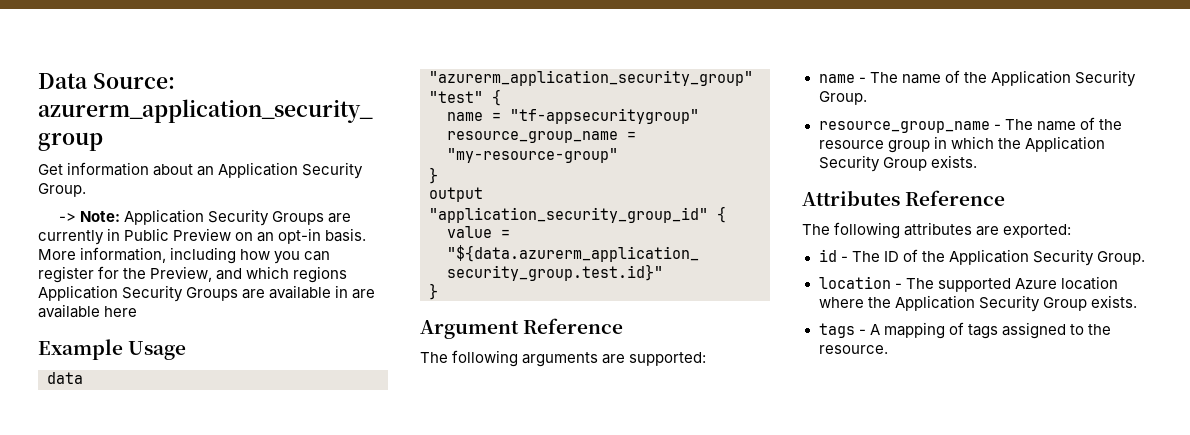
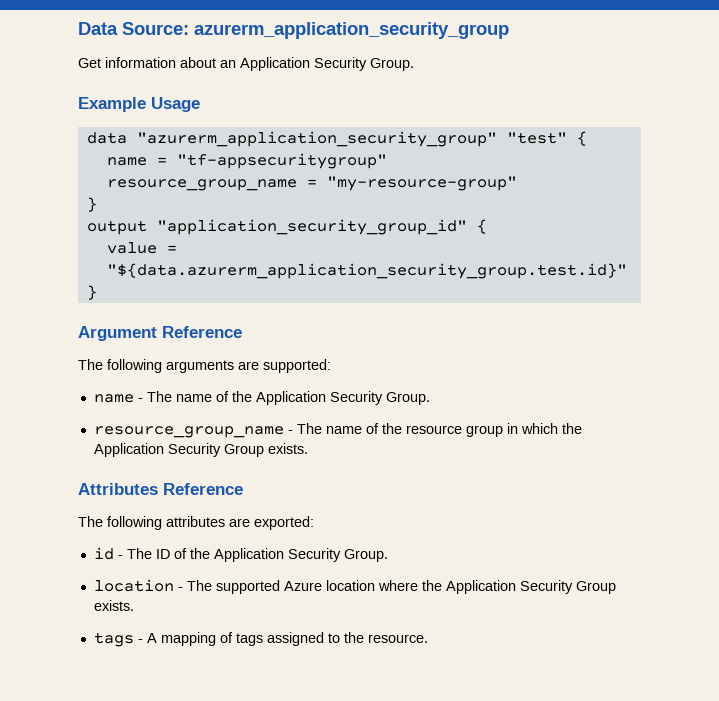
- -> Note: Application Security Groups are currently in Public Preview on an opt-in basis. More information, including how you can register for the Preview, and which regions Application Security Groups are available in are available here

